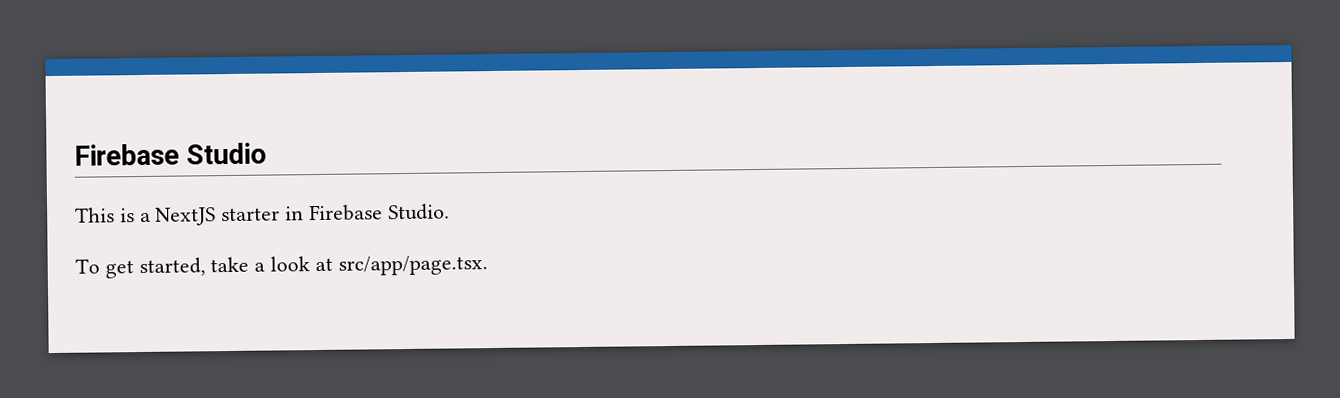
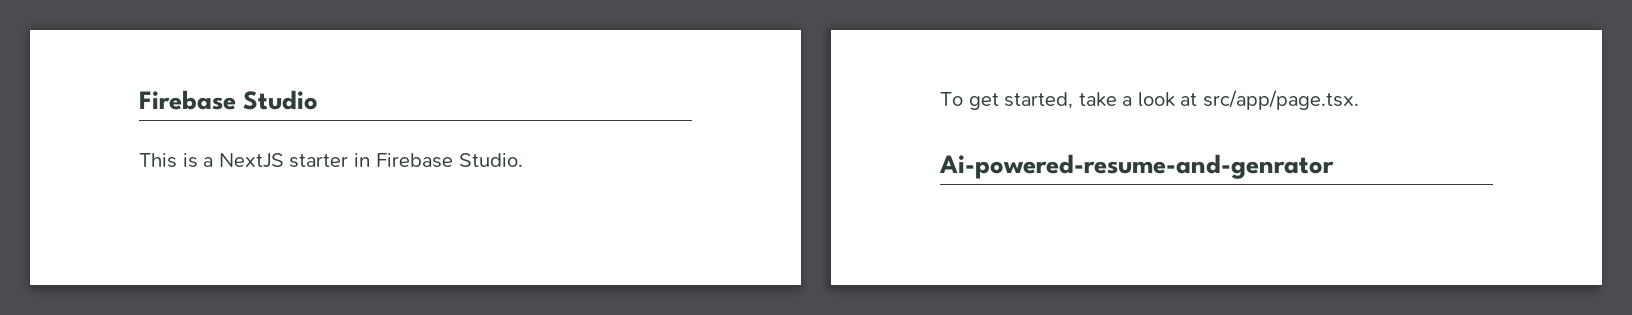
+ Ai-powered-resume-and-genrator

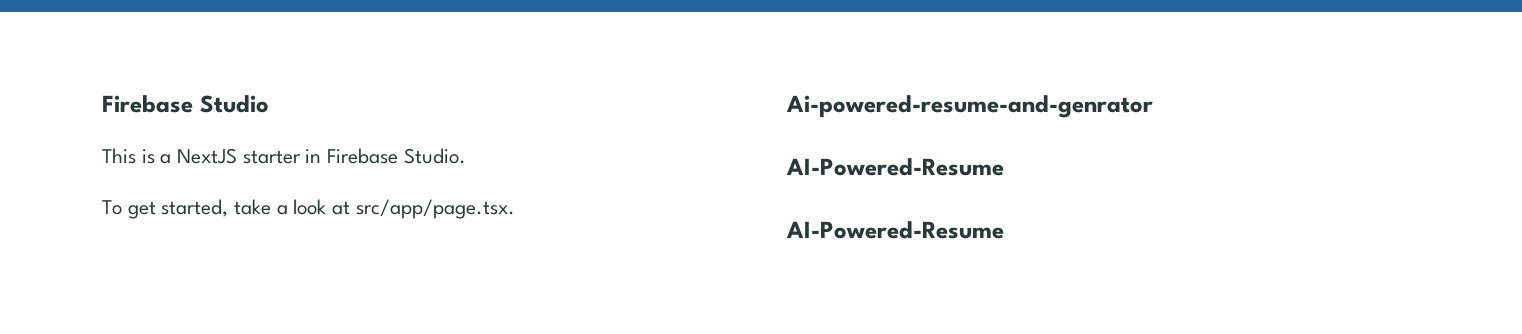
  Ai-powered-resume-and-genrator
+ AI-Powered-Resume
+ AI-Powered-Resume

